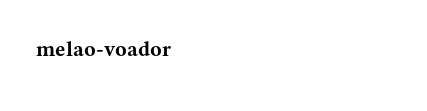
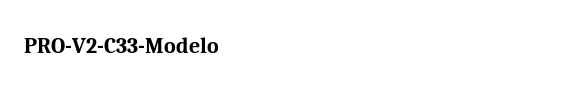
- melao-voador
+ PRO-V2-C33-Modelo

